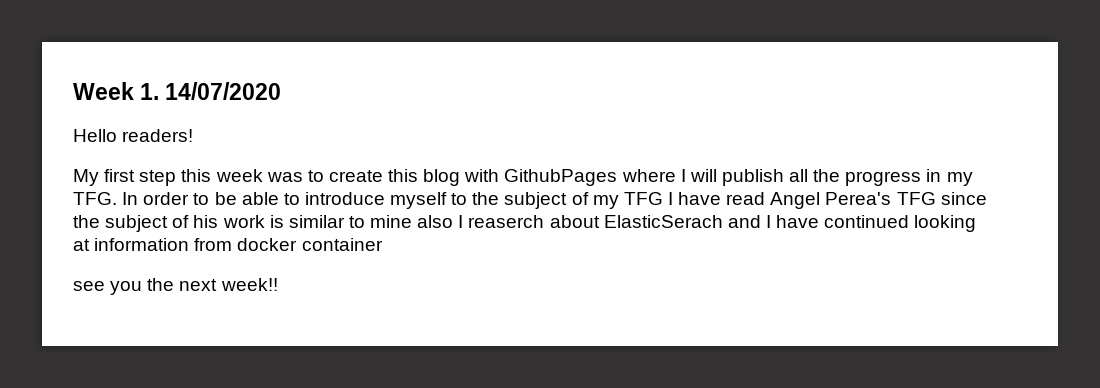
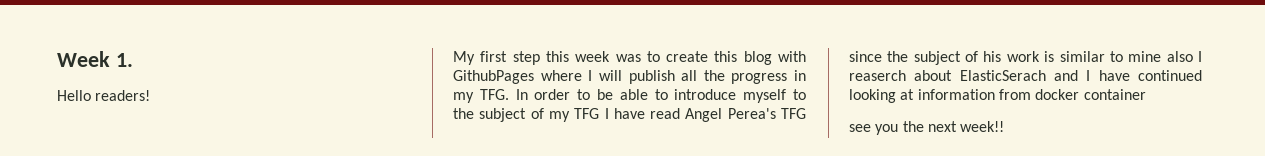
- Week 1. 14/07/2020
+ Week 1.

